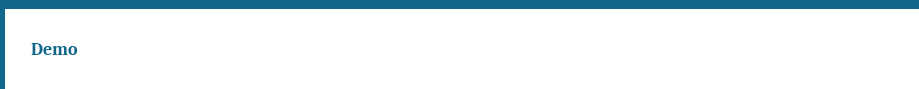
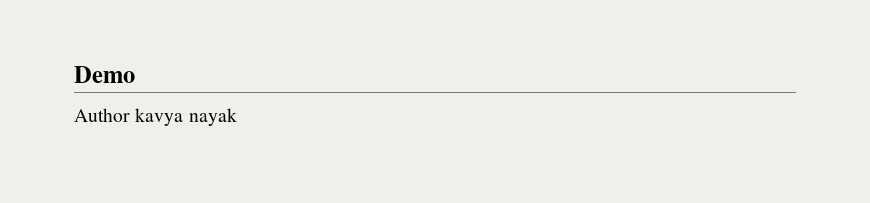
+ Author kavya nayak

